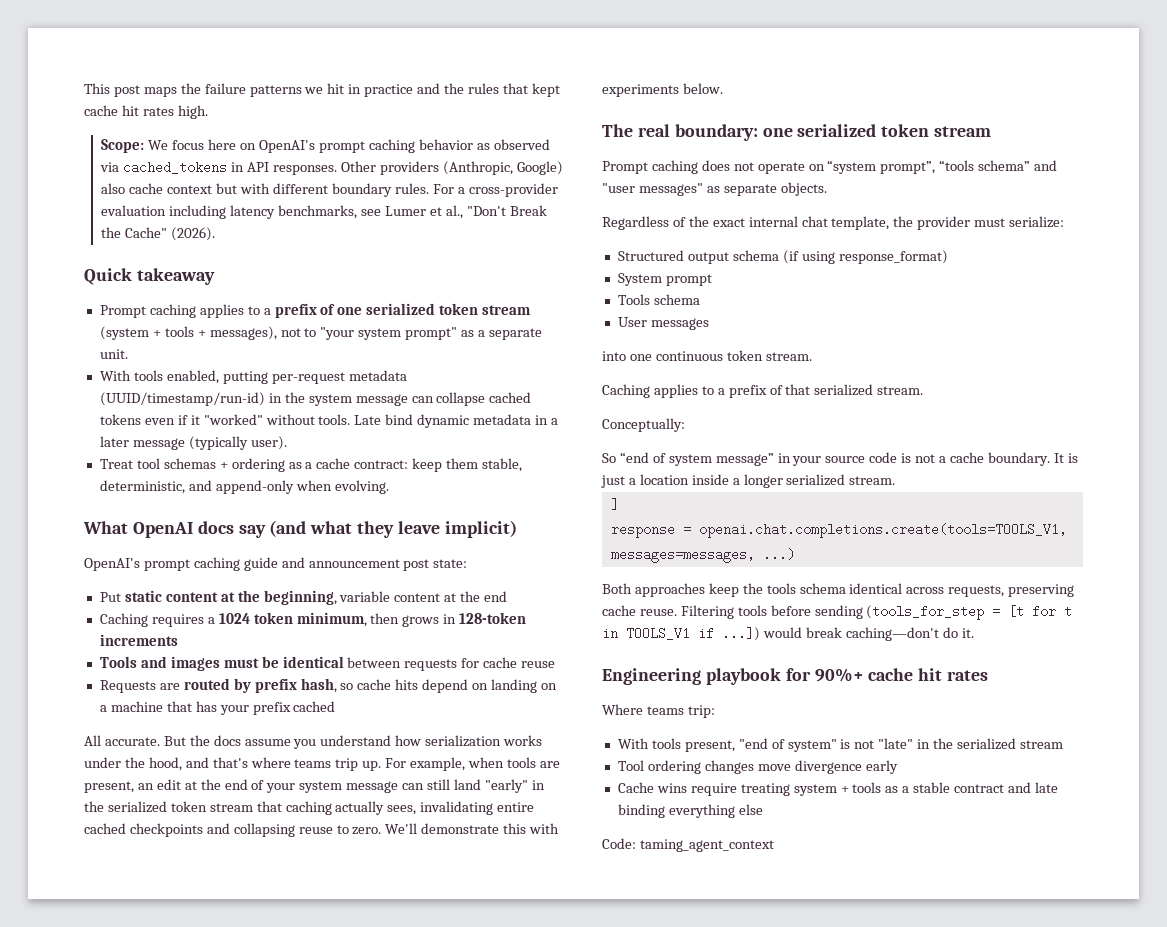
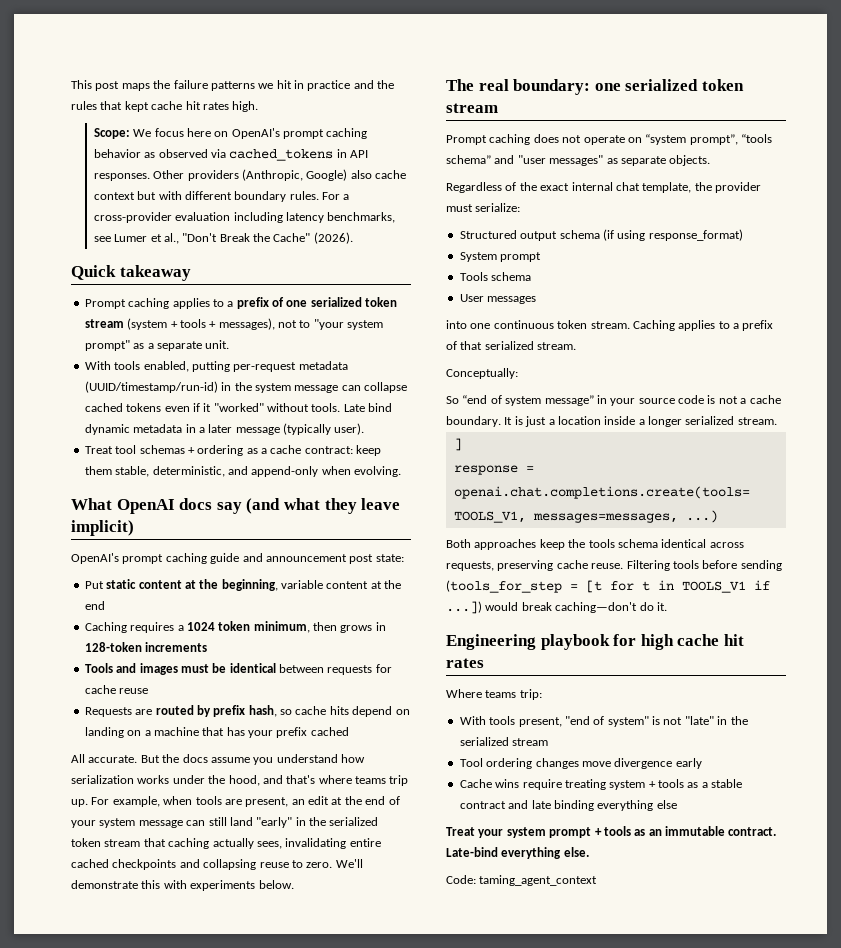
- into one continuous token stream.
- Caching applies to a prefix of that serialized stream.
+ into one continuous token stream. Caching applies to a prefix of that serialized stream.
- Engineering playbook for 90%+ cache hit rates
+ Engineering playbook for high cache hit rates
+ Treat your system prompt + tools as an immutable contract. Late-bind everything else.

